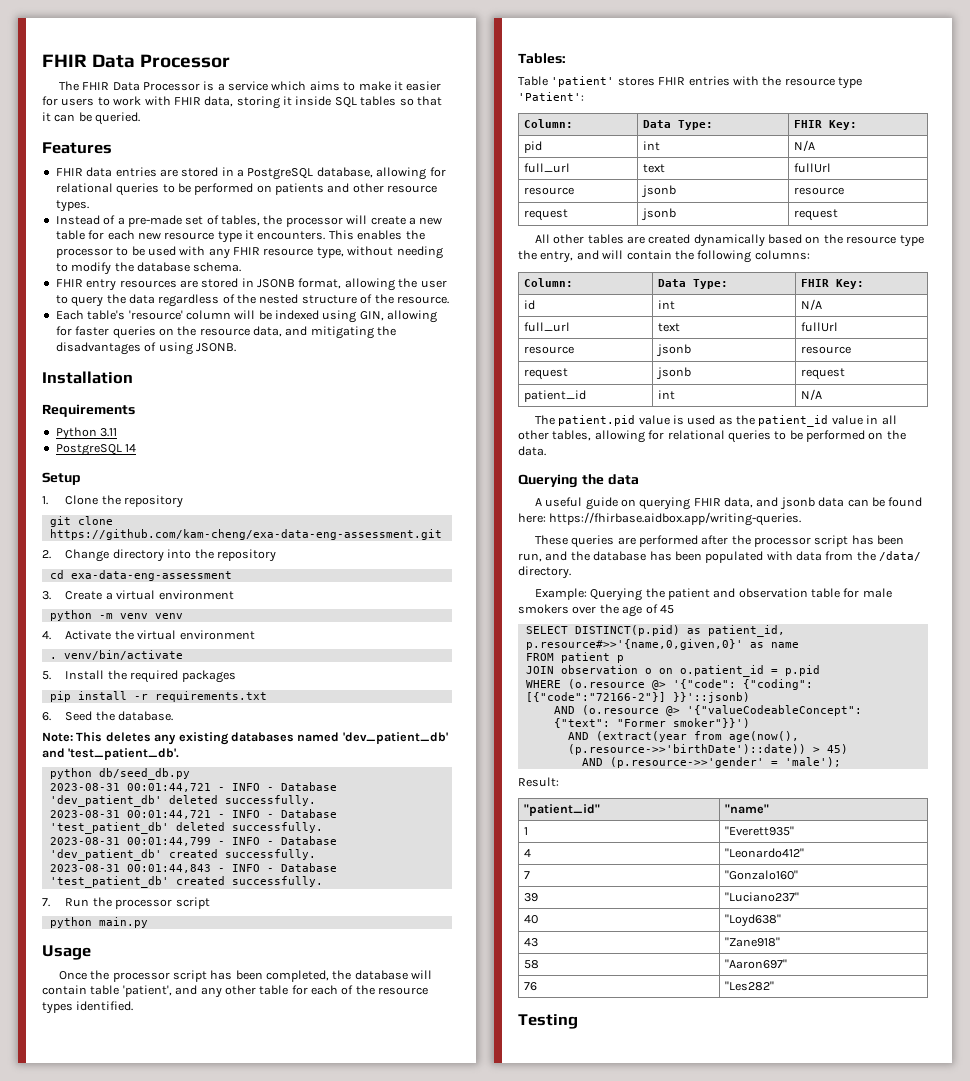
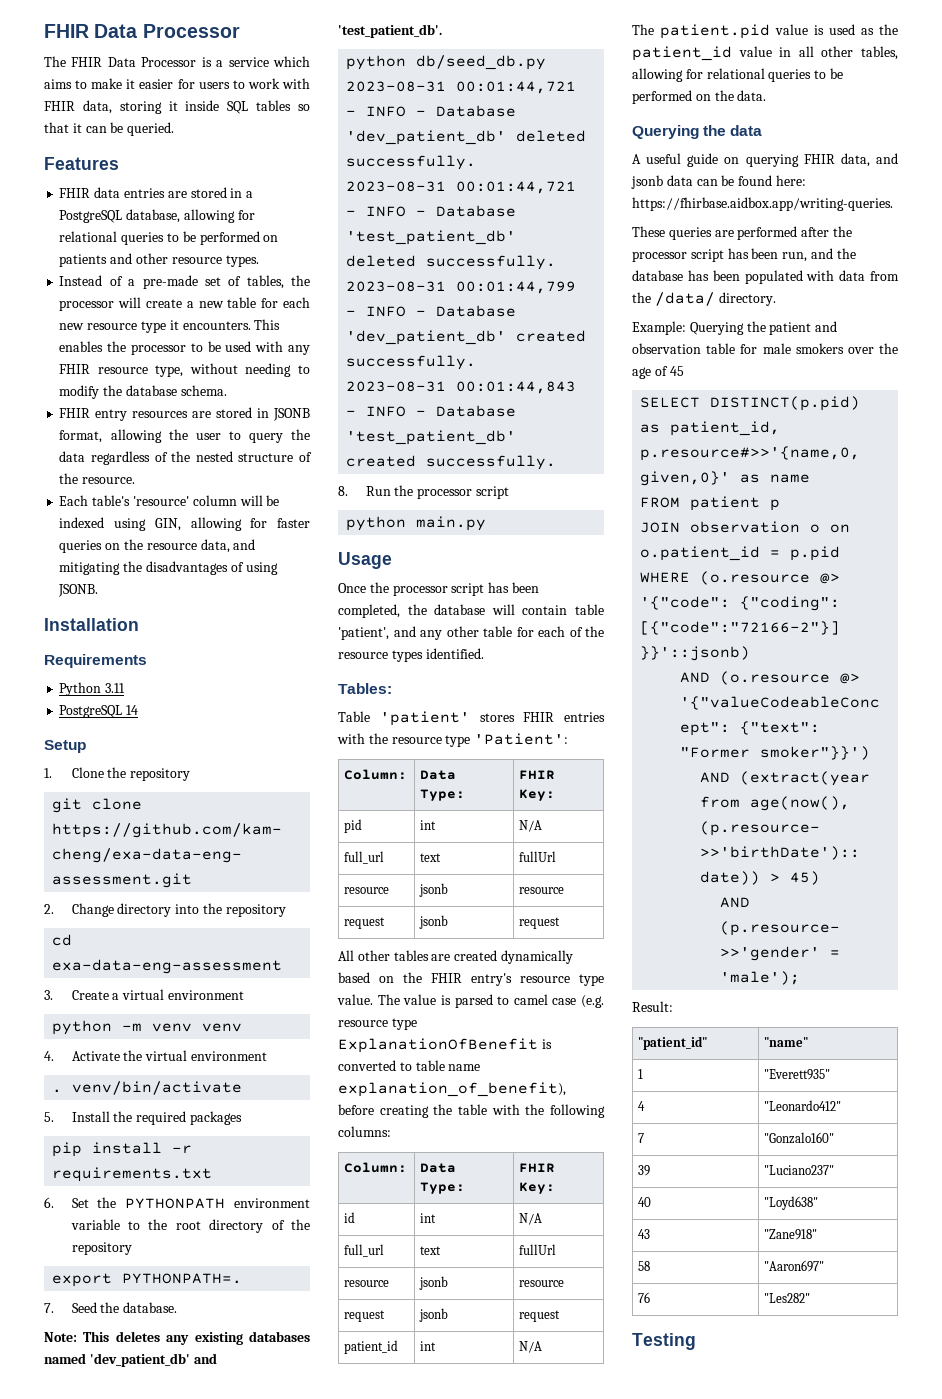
- 6. Seed the database.
+ 6. Set the PYTHONPATH environment variable to the root directory of the repository
+ export PYTHONPATH=.
+ 7. Seed the database.
- 7. Run the processor script
+ 8. Run the processor script
- All other tables are created dynamically based on the resource type the entry, and will contain the following columns:
+ All other tables are created dynamically based on the FHIR entry's resource type value. The value is parsed to camel case (e.g. resource type ExplanationOfBenefit is converted to table name explanation_of_benefit), before creating the table with the following columns:

